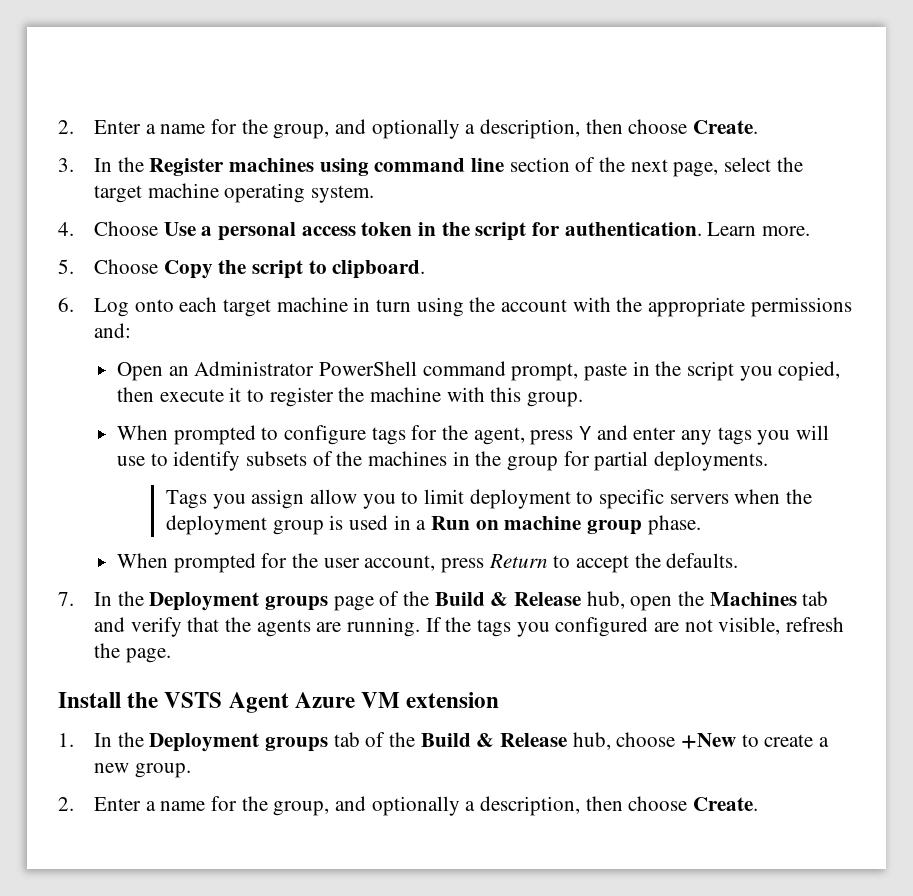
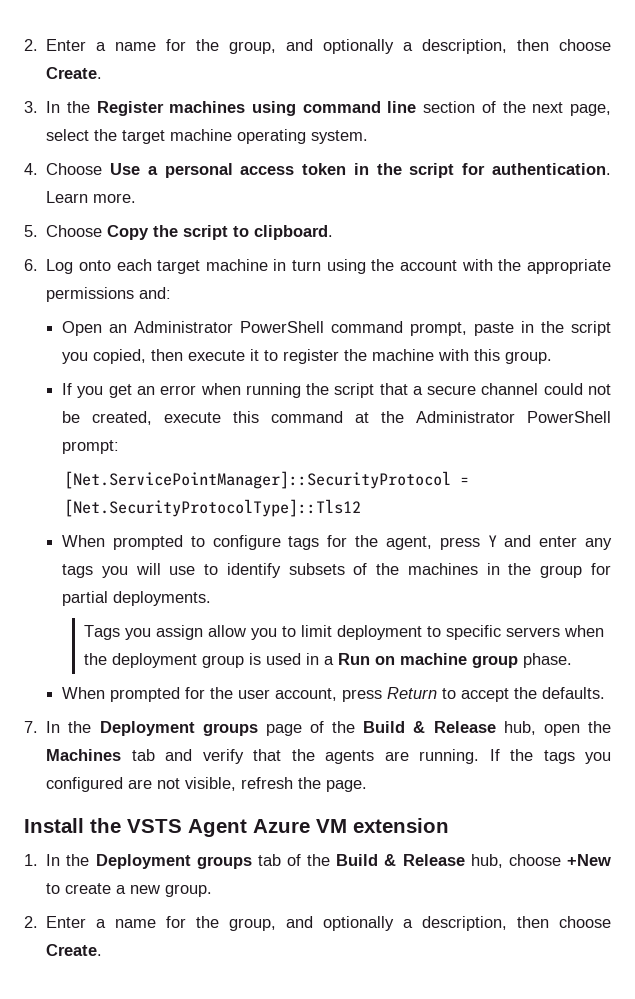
+ If you get an error when running the script that a secure channel could not be created, execute this command at the Administrator PowerShell prompt:
+ [Net.ServicePointManager]::SecurityProtocol = [Net.SecurityProtocolType]::Tls12

